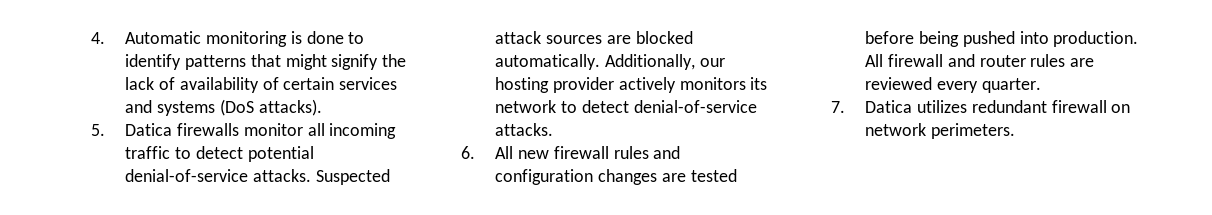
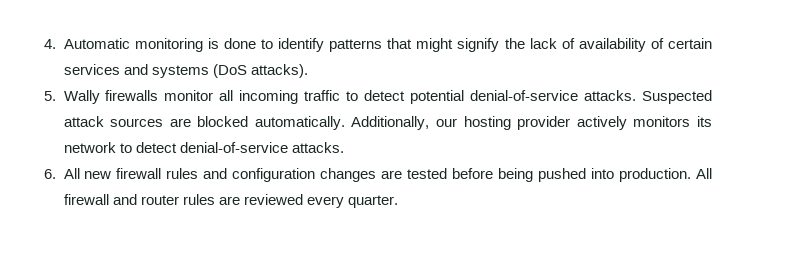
- 5. Datica firewalls monitor all incoming traffic to detect potential denial-of-service attacks.
+ 5. Wally firewalls monitor all incoming traffic to detect potential denial-of-service attacks.
- 7. Datica utilizes redundant firewall on network perimeters.

